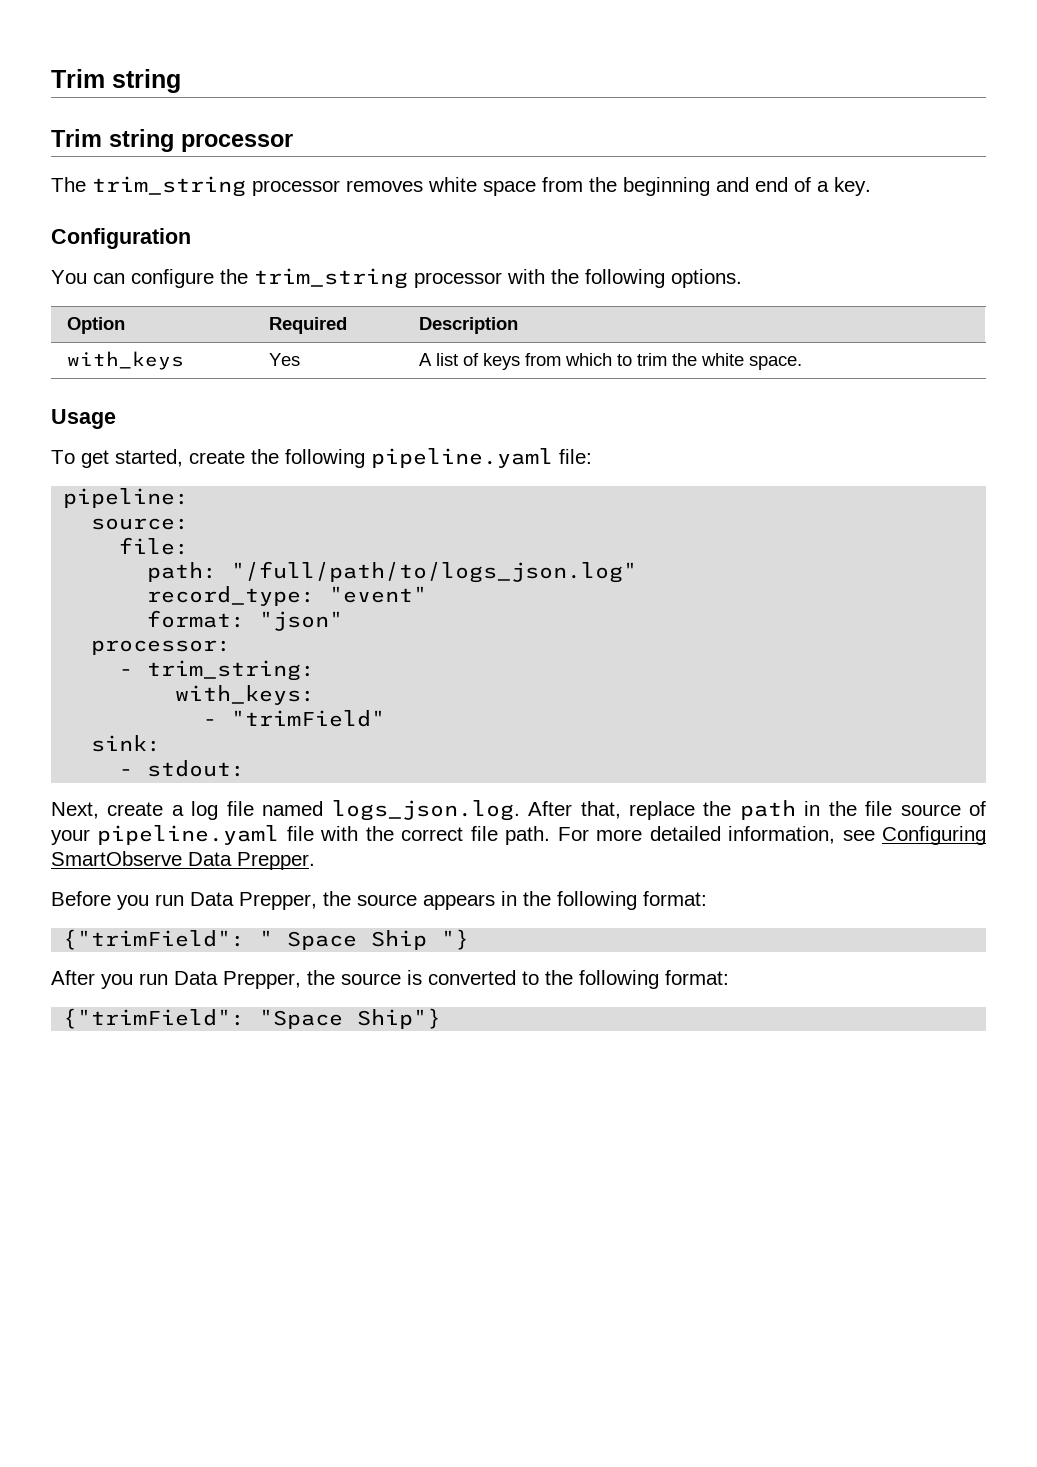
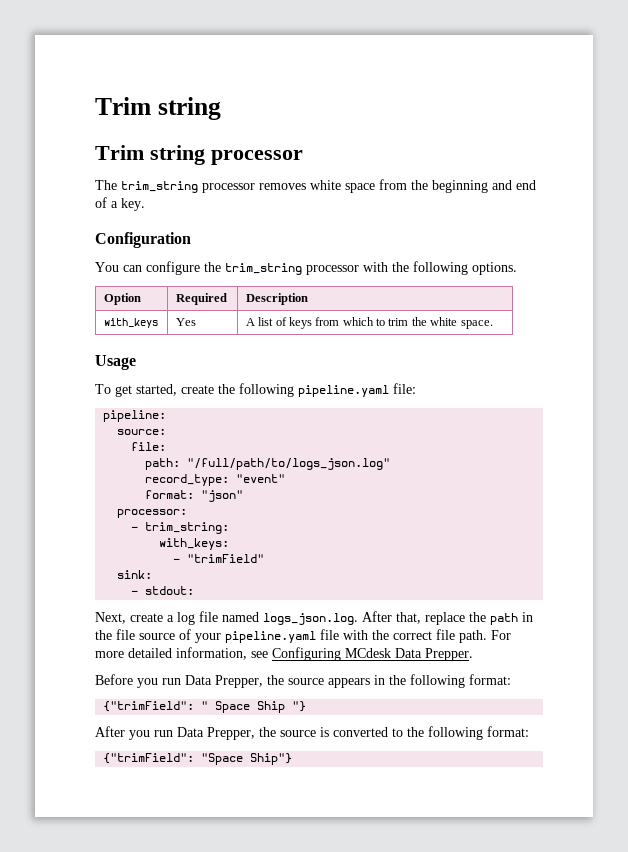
- For more detailed information, see Configuring SmartObserve Data Prepper.
+ For more detailed information, see Configuring MCdesk Data Prepper.

